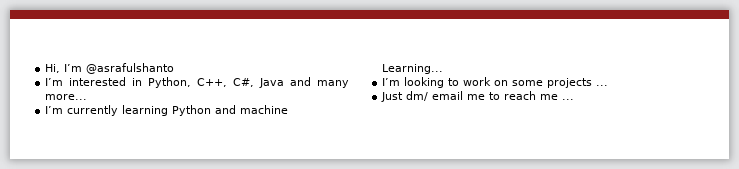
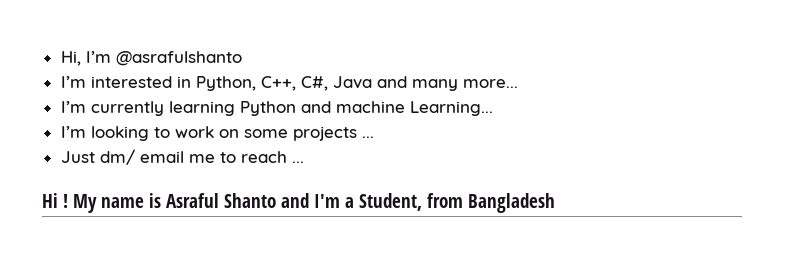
- Just dm/ email me to reach me ...
+ Just dm/ email me to reach ...
+ Hi ! My name is Asraful Shanto and I'm a Student, from Bangladesh

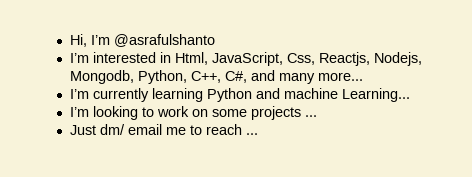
- I’m interested in Python, C++, C#, Java and many more...
+ I’m interested in Html, JavaScript, Css, Reactjs, Nodejs, Mongodb, Python, C++, C#, and many more...
- Hi ! My name is Asraful Shanto and I'm a Student, from Bangladesh

